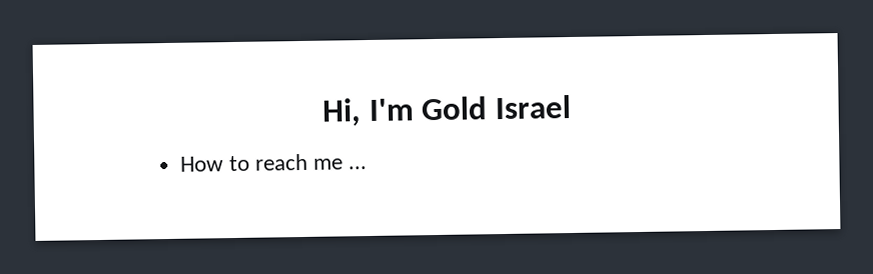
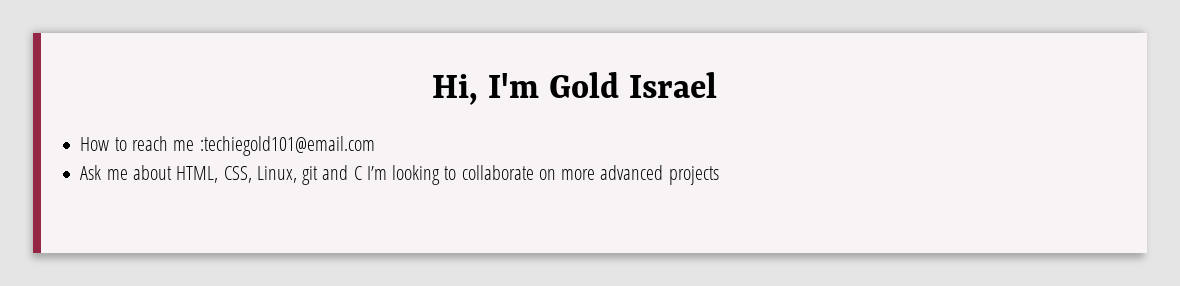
- How to reach me ...
+ How to reach me :techiegold101@email.com
+ Ask me about HTML, CSS, Linux, git and C I’m looking to collaborate on more advanced projects

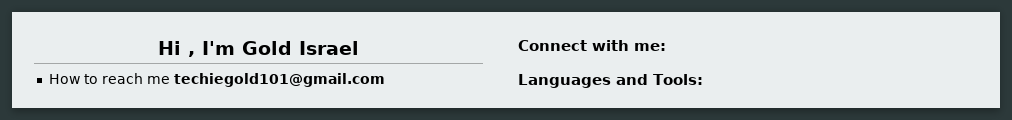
- Hi, I'm Gold Israel
+ Hi , I'm Gold Israel
- How to reach me :techiegold101@email.com
- Ask me about HTML, CSS, Linux, git and C I’m looking to collaborate on more advanced projects
+ How to reach me techiegold101@gmail.com
+ Connect with me:
+ Languages and Tools:

